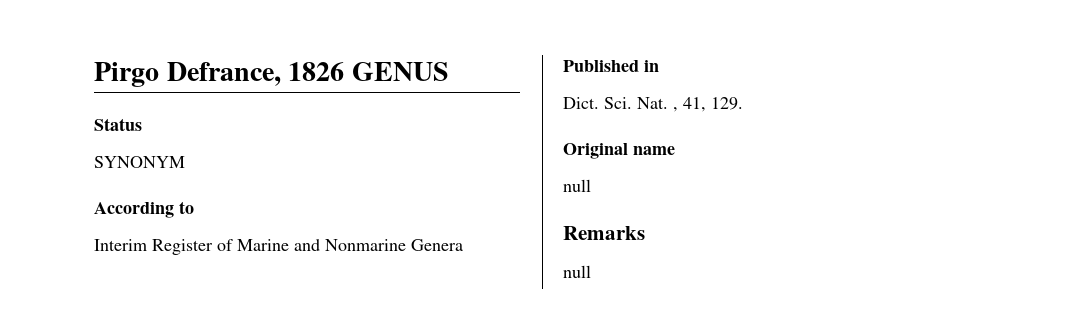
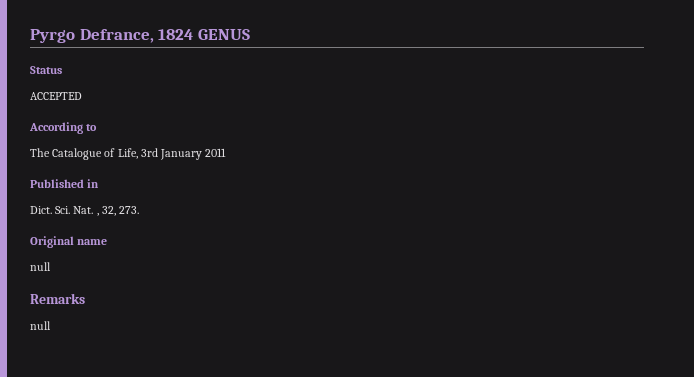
- Pirgo Defrance, 1826 GENUS
+ Pyrgo Defrance, 1824 GENUS
- SYNONYM
+ ACCEPTED
- Interim Register of Marine and Nonmarine Genera
+ The Catalogue of Life, 3rd January 2011
- Sci. Nat. , 41, 129.
+ Sci. Nat. , 32, 273.

